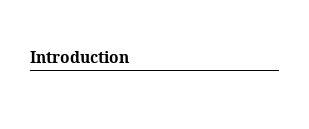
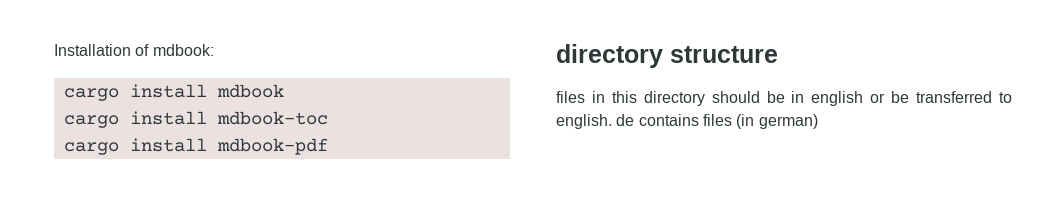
- Introduction
+ Installation of mdbook:
+ cargo install mdbook
+ cargo install mdbook-toc
+ cargo install mdbook-pdf
+ directory structure
+ files in this directory should be in english or be transferred to english. de contains files (in german)

